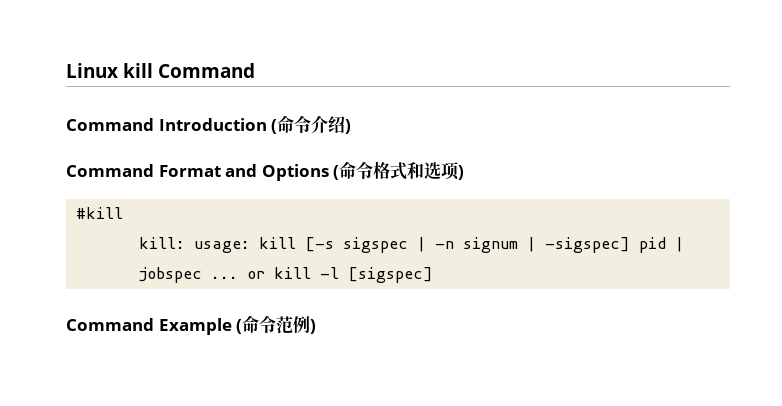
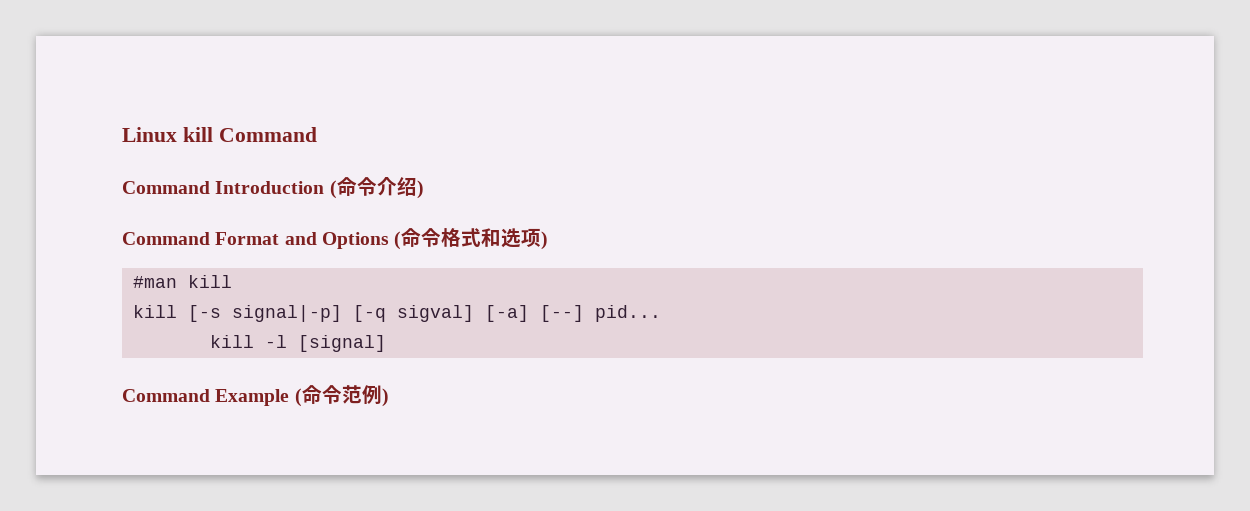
- #kill
- kill: usage: kill [-s sigspec | -n signum | -sigspec] pid | jobspec ... or kill -l [sigspec]
+ #man kill
+ kill [-s signal|-p] [-q sigval] [-a] [--] pid...
+ kill -l [signal]

